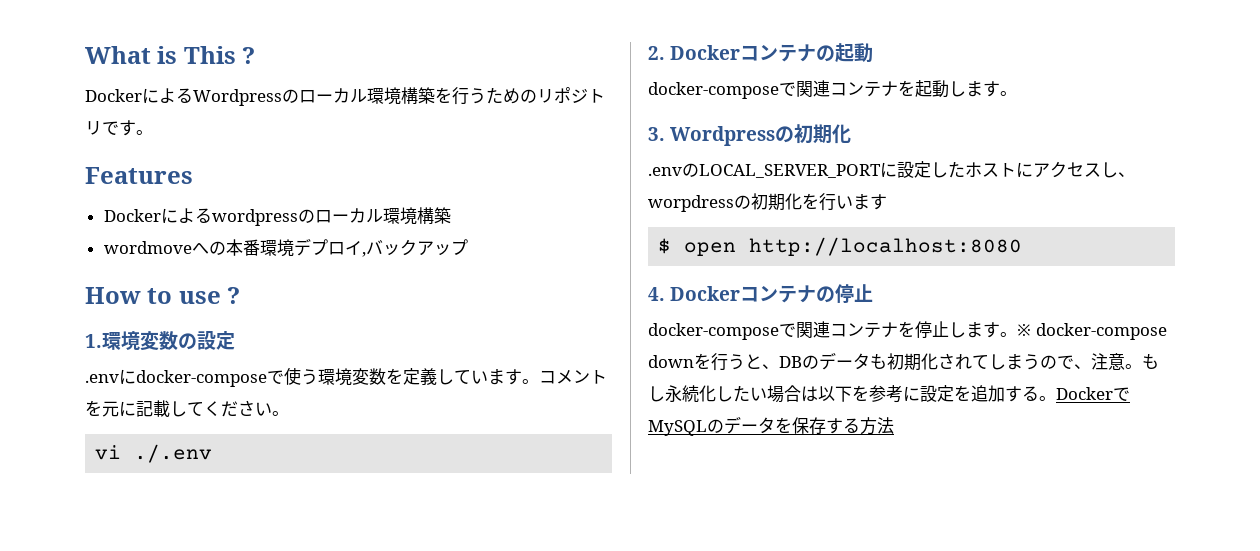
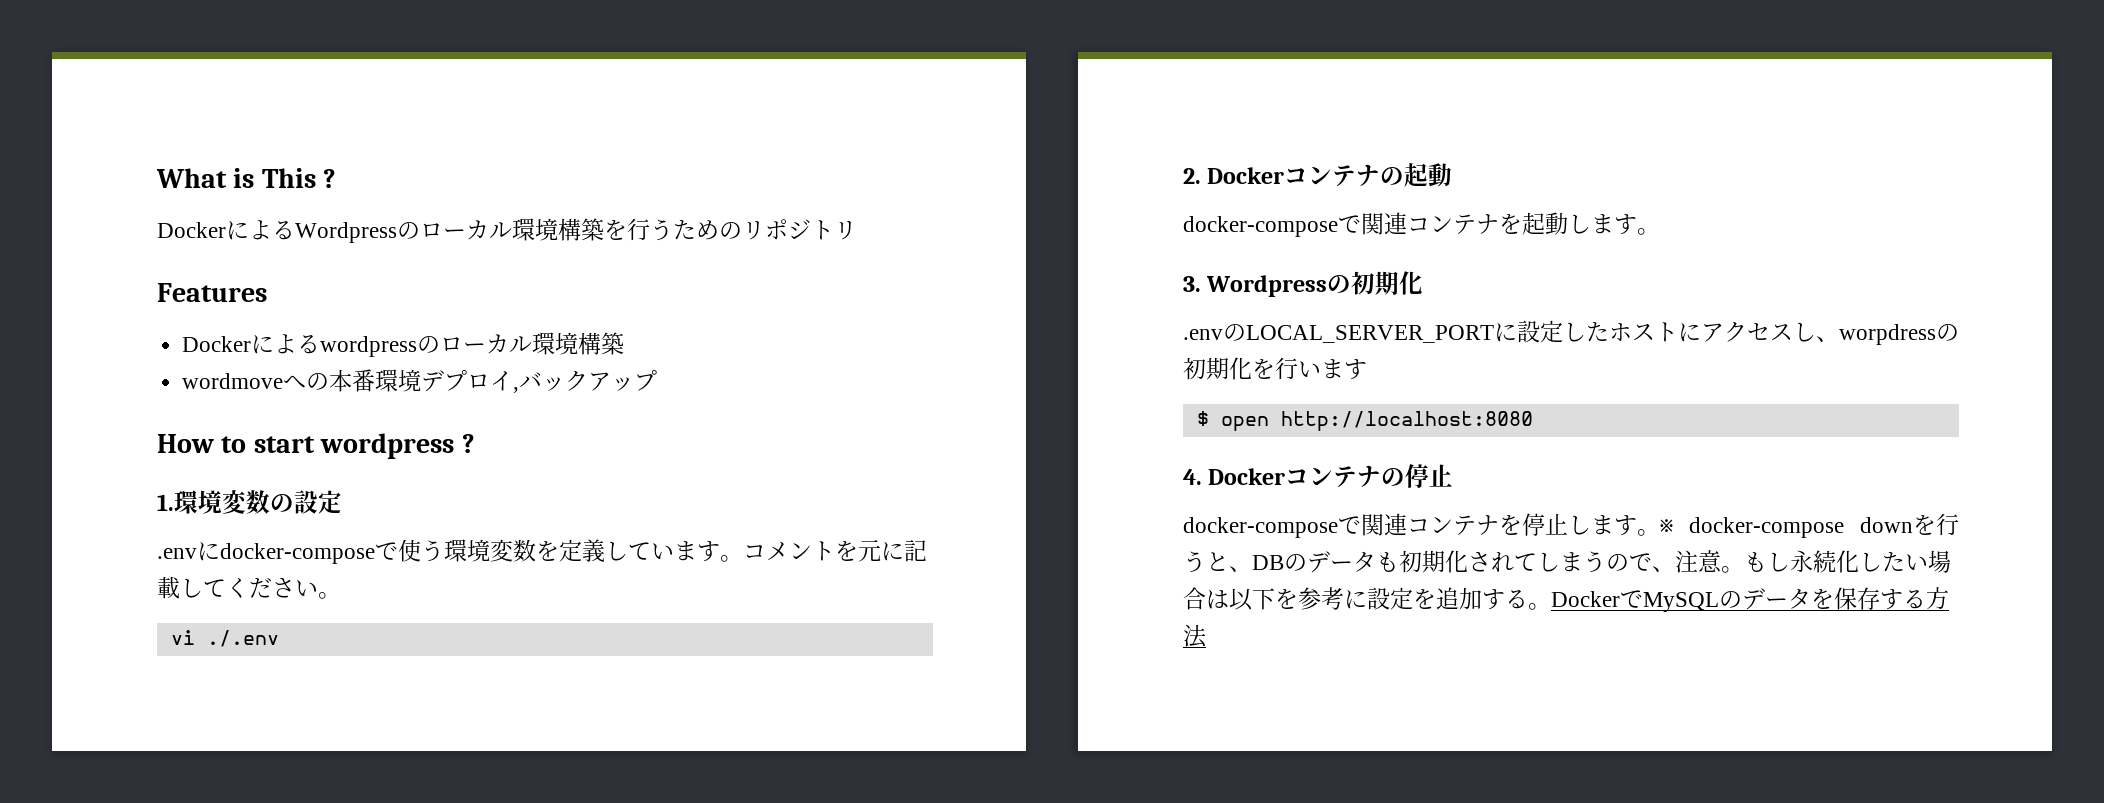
- DockerによるWordpressのローカル環境構築を行うためのリポジトリです。
+ DockerによるWordpressのローカル環境構築を行うためのリポジトリ
- How to use ?
+ How to start wordpress ?

